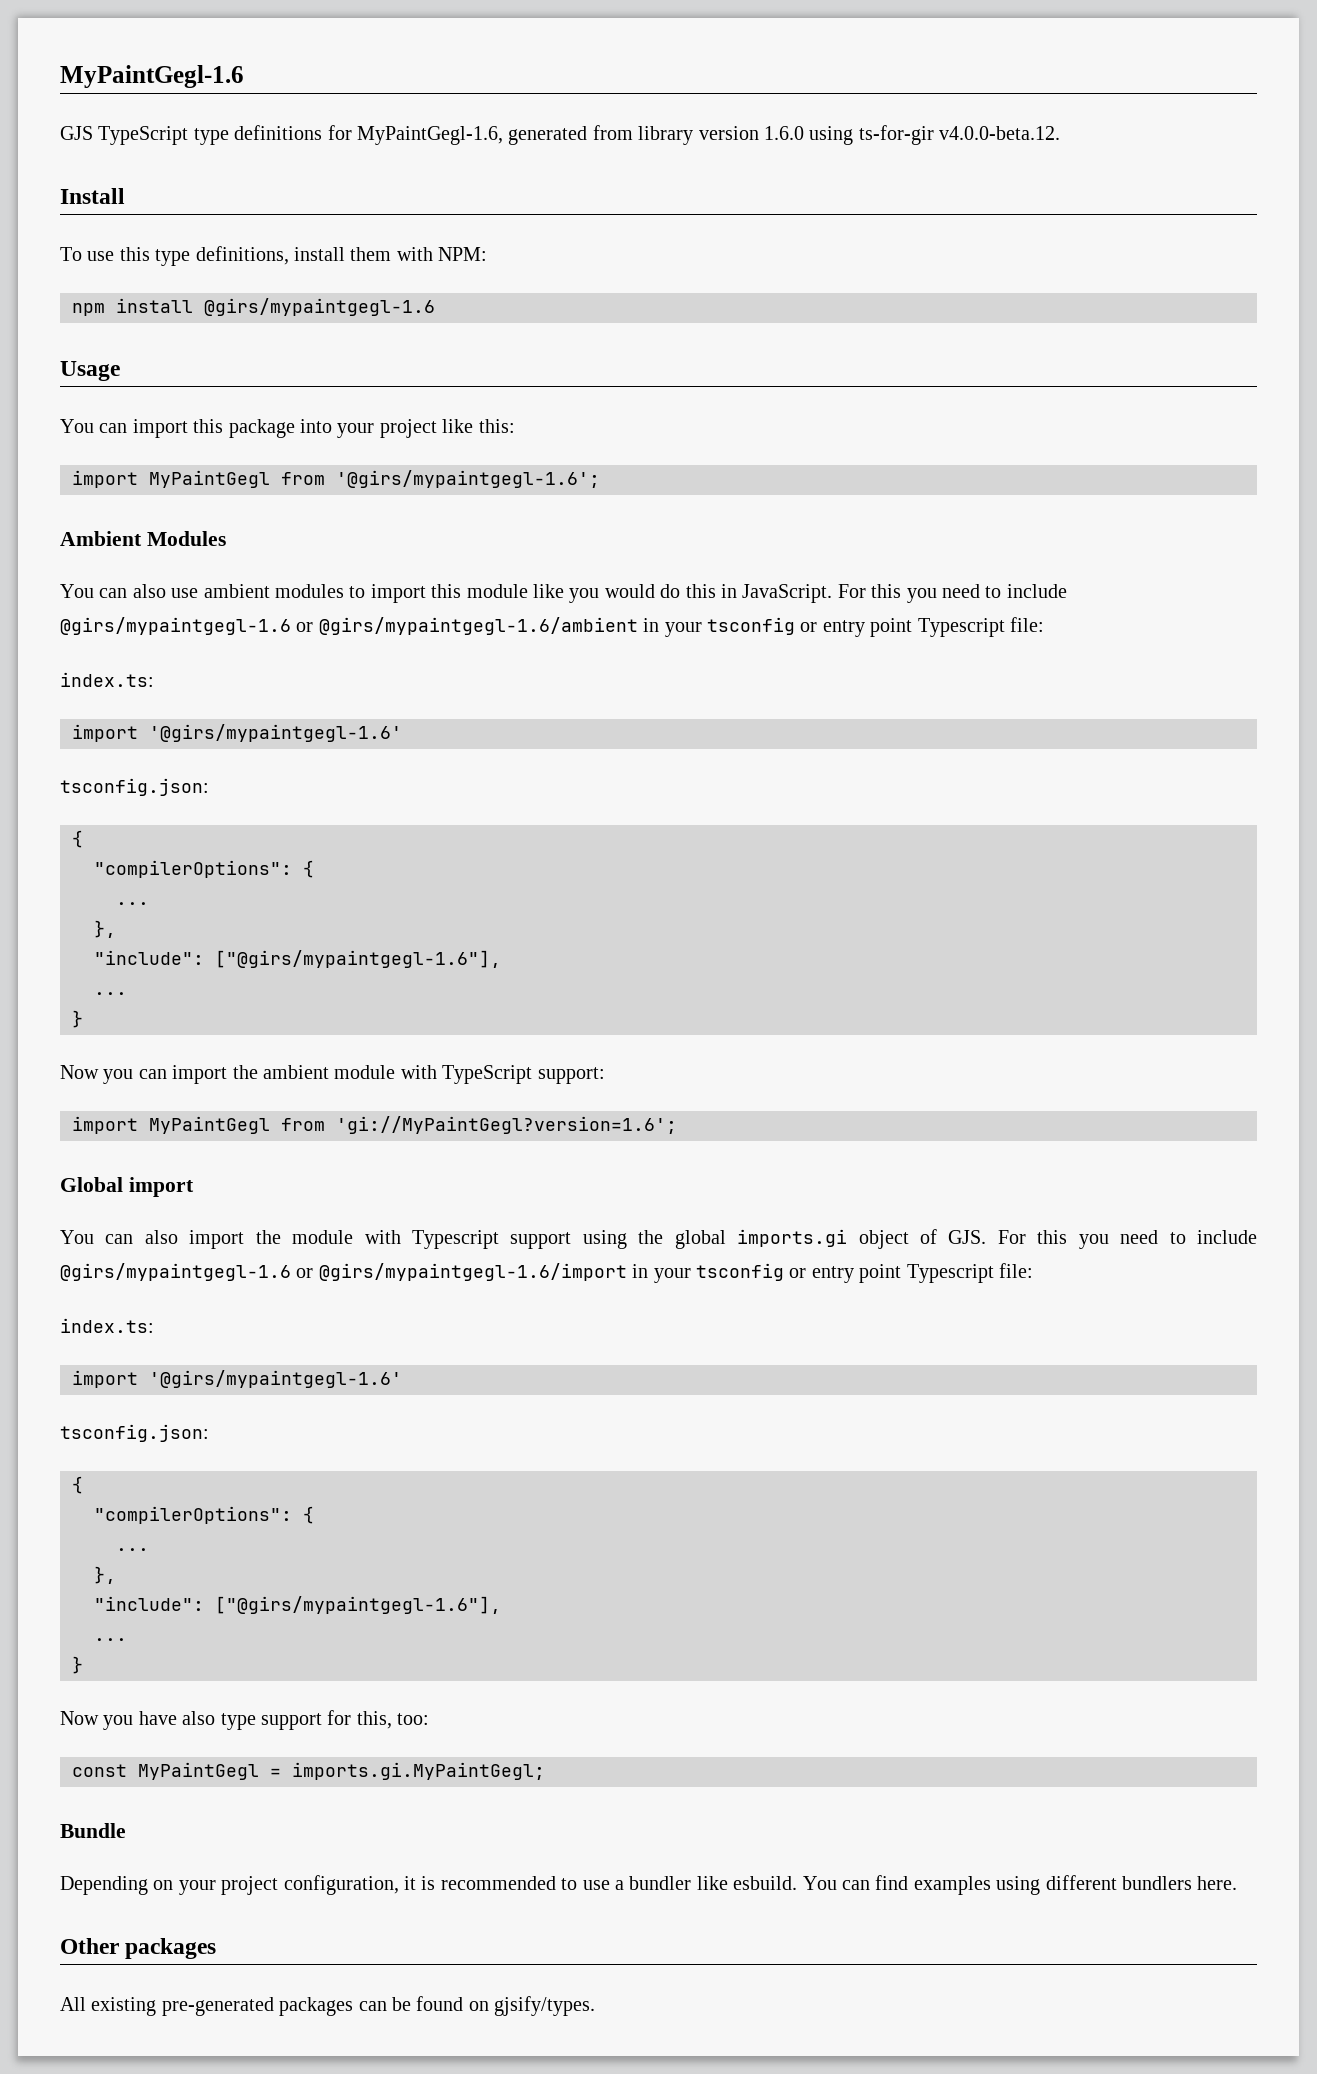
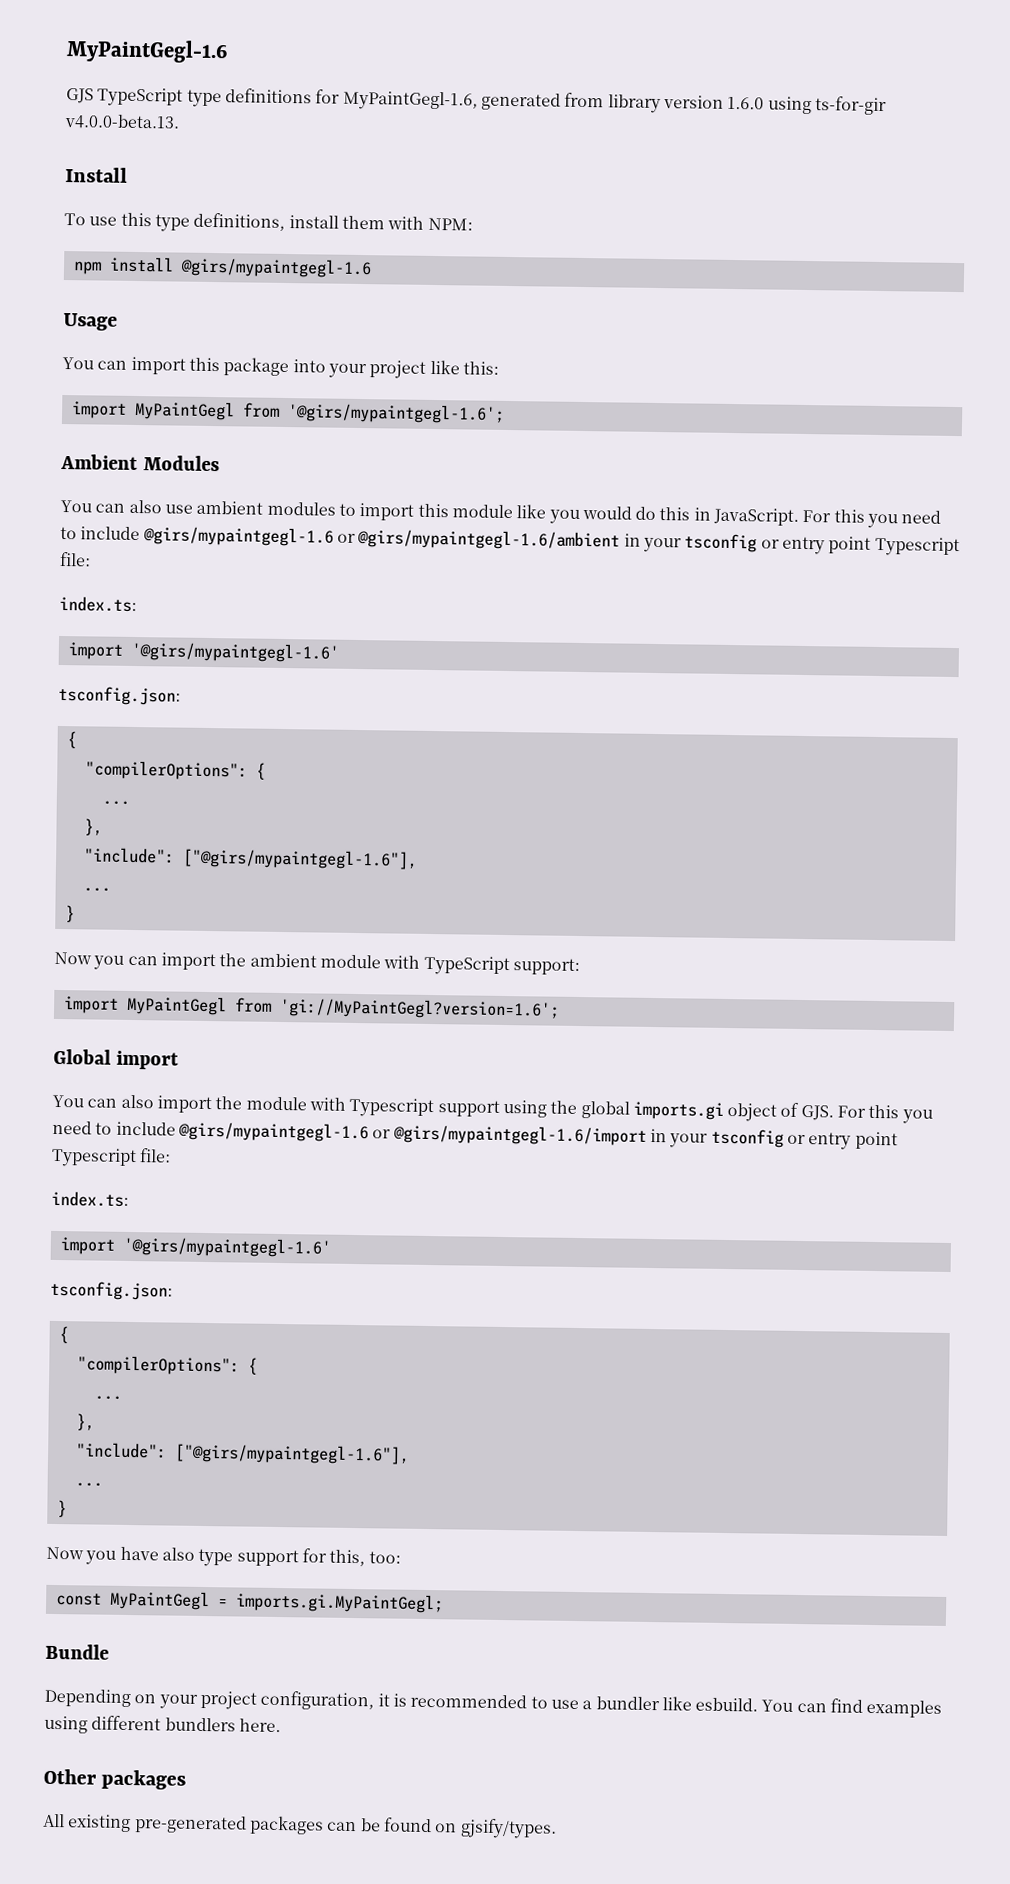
- GJS TypeScript type definitions for MyPaintGegl-1.6, generated from library version 1.6.0 using ts-for-gir v4.0.0-beta.12.
+ GJS TypeScript type definitions for MyPaintGegl-1.6, generated from library version 1.6.0 using ts-for-gir v4.0.0-beta.13.

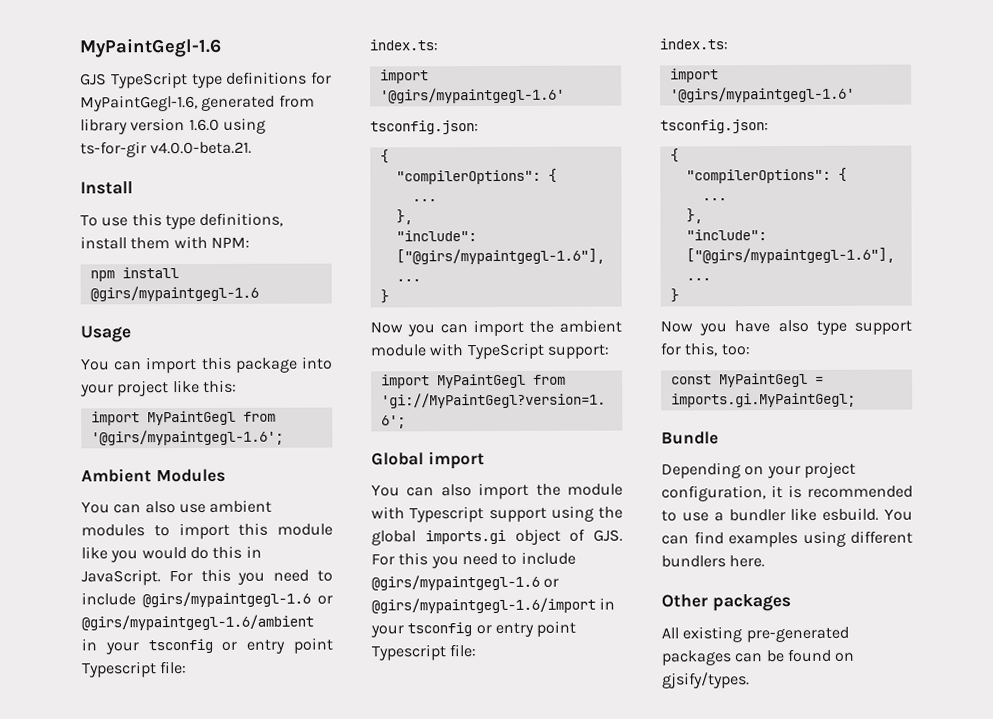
- GJS TypeScript type definitions for MyPaintGegl-1.6, generated from library version 1.6.0 using ts-for-gir v4.0.0-beta.13.
+ GJS TypeScript type definitions for MyPaintGegl-1.6, generated from library version 1.6.0 using ts-for-gir v4.0.0-beta.21.

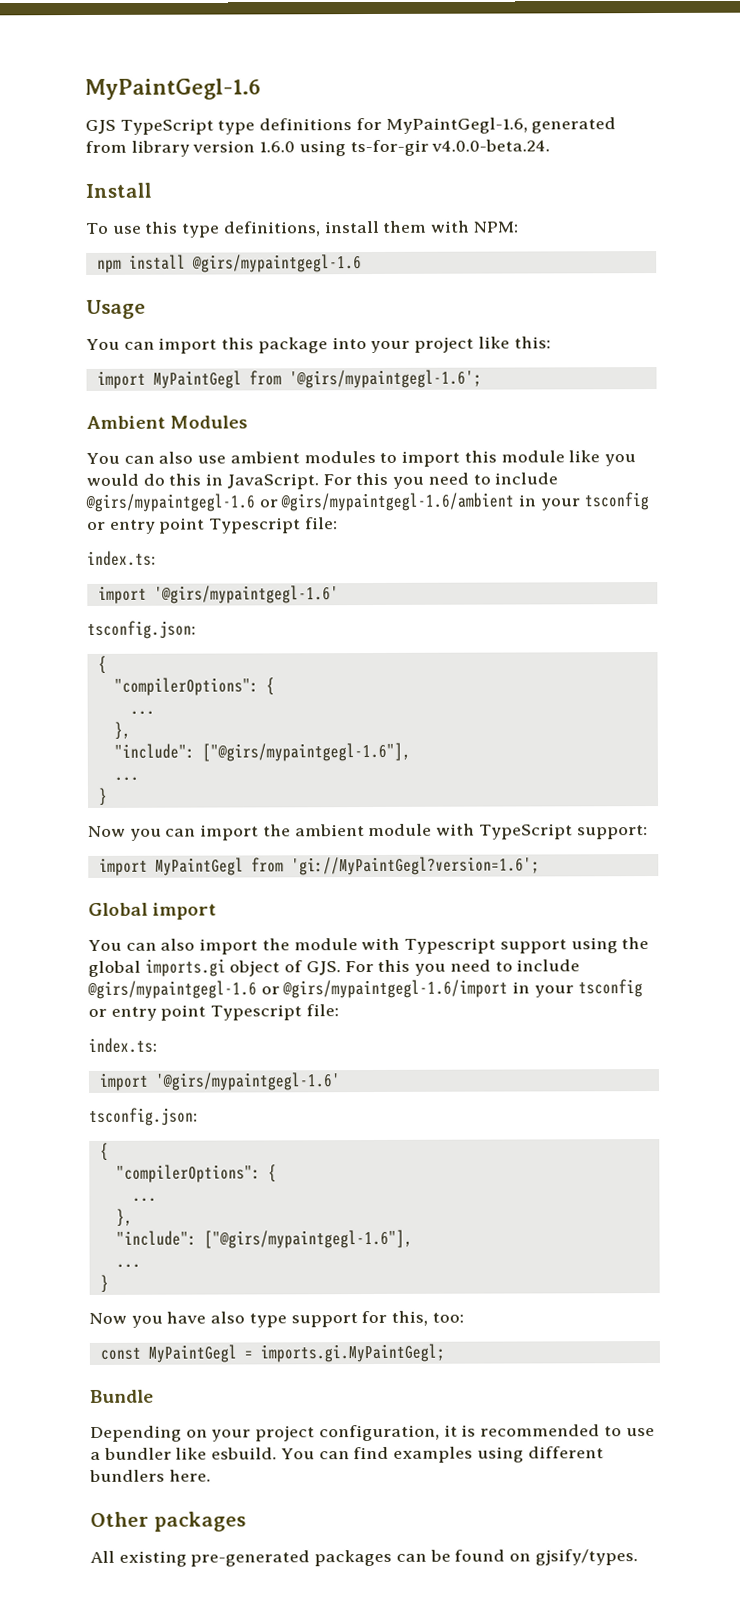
- GJS TypeScript type definitions for MyPaintGegl-1.6, generated from library version 1.6.0 using ts-for-gir v4.0.0-beta.21.
+ GJS TypeScript type definitions for MyPaintGegl-1.6, generated from library version 1.6.0 using ts-for-gir v4.0.0-beta.24.

